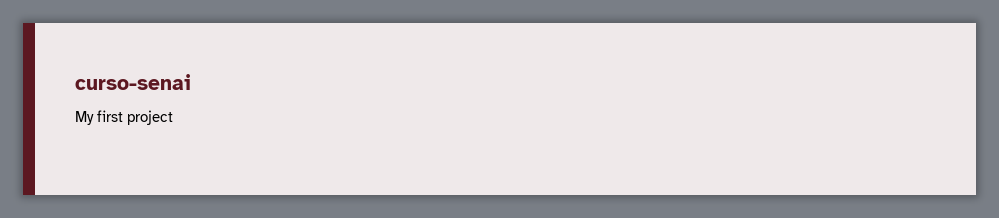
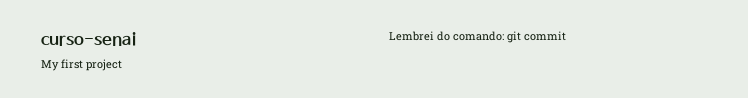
+ Lembrei do comando: git commit

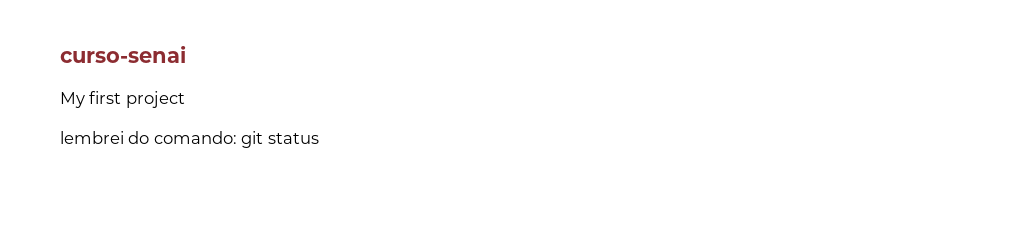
- Lembrei do comando: git commit
+ lembrei do comando: git status

